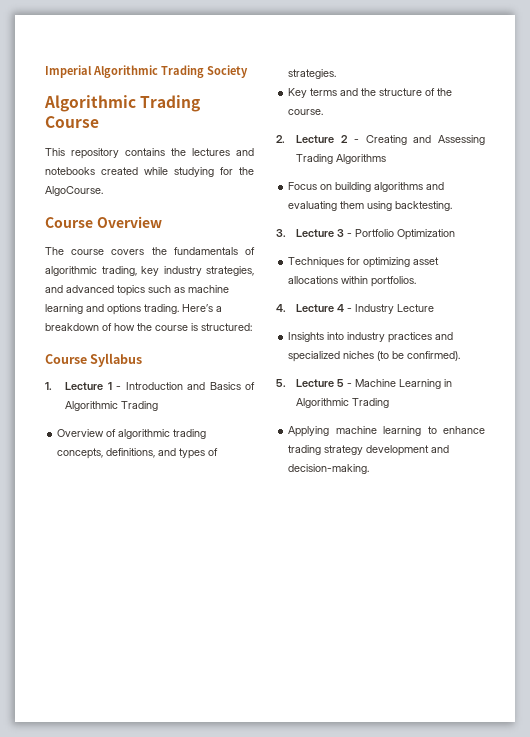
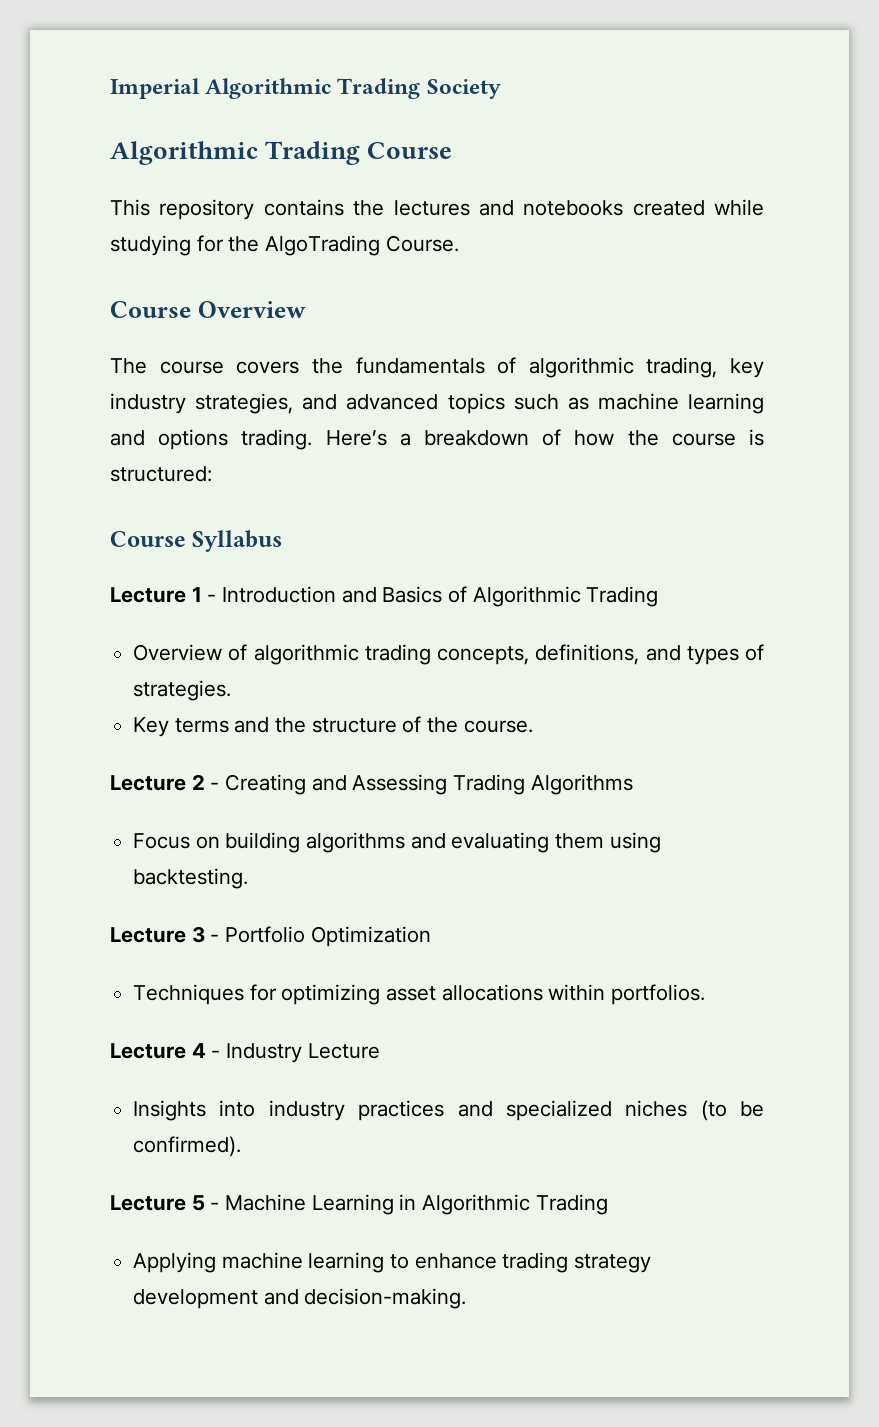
- This repository contains the lectures and notebooks created while studying for the AlgoCourse.
+ This repository contains the lectures and notebooks created while studying for the AlgoTrading Course.
- 1. Lecture 1 - Introduction and Basics of Algorithmic Trading
+ Lecture 1 - Introduction and Basics of Algorithmic Trading
- 2. Lecture 2 - Creating and Assessing Trading Algorithms
+ Lecture 2 - Creating and Assessing Trading Algorithms
- 3. Lecture 3 - Portfolio Optimization
+ Lecture 3 - Portfolio Optimization
- 4. Lecture 4 - Industry Lecture
+ Lecture 4 - Industry Lecture
- 5. Lecture 5 - Machine Learning in Algorithmic Trading
+ Lecture 5 - Machine Learning in Algorithmic Trading

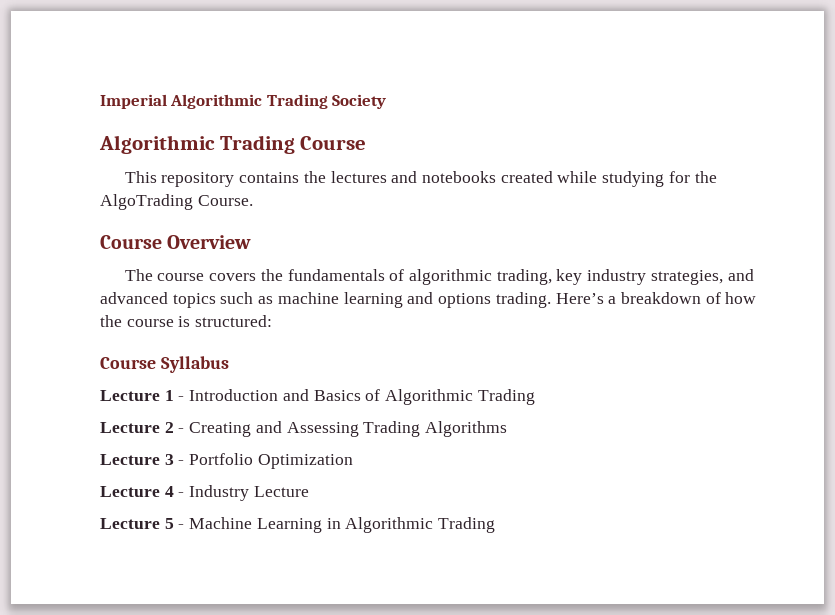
- Overview of algorithmic trading concepts, definitions, and types of strategies.
- Key terms and the structure of the course.
- Focus on building algorithms and evaluating them using backtesting.
- Techniques for optimizing asset allocations within portfolios.
- Insights into industry practices and specialized niches (to be confirmed).
- Applying machine learning to enhance trading strategy development and decision-making.

